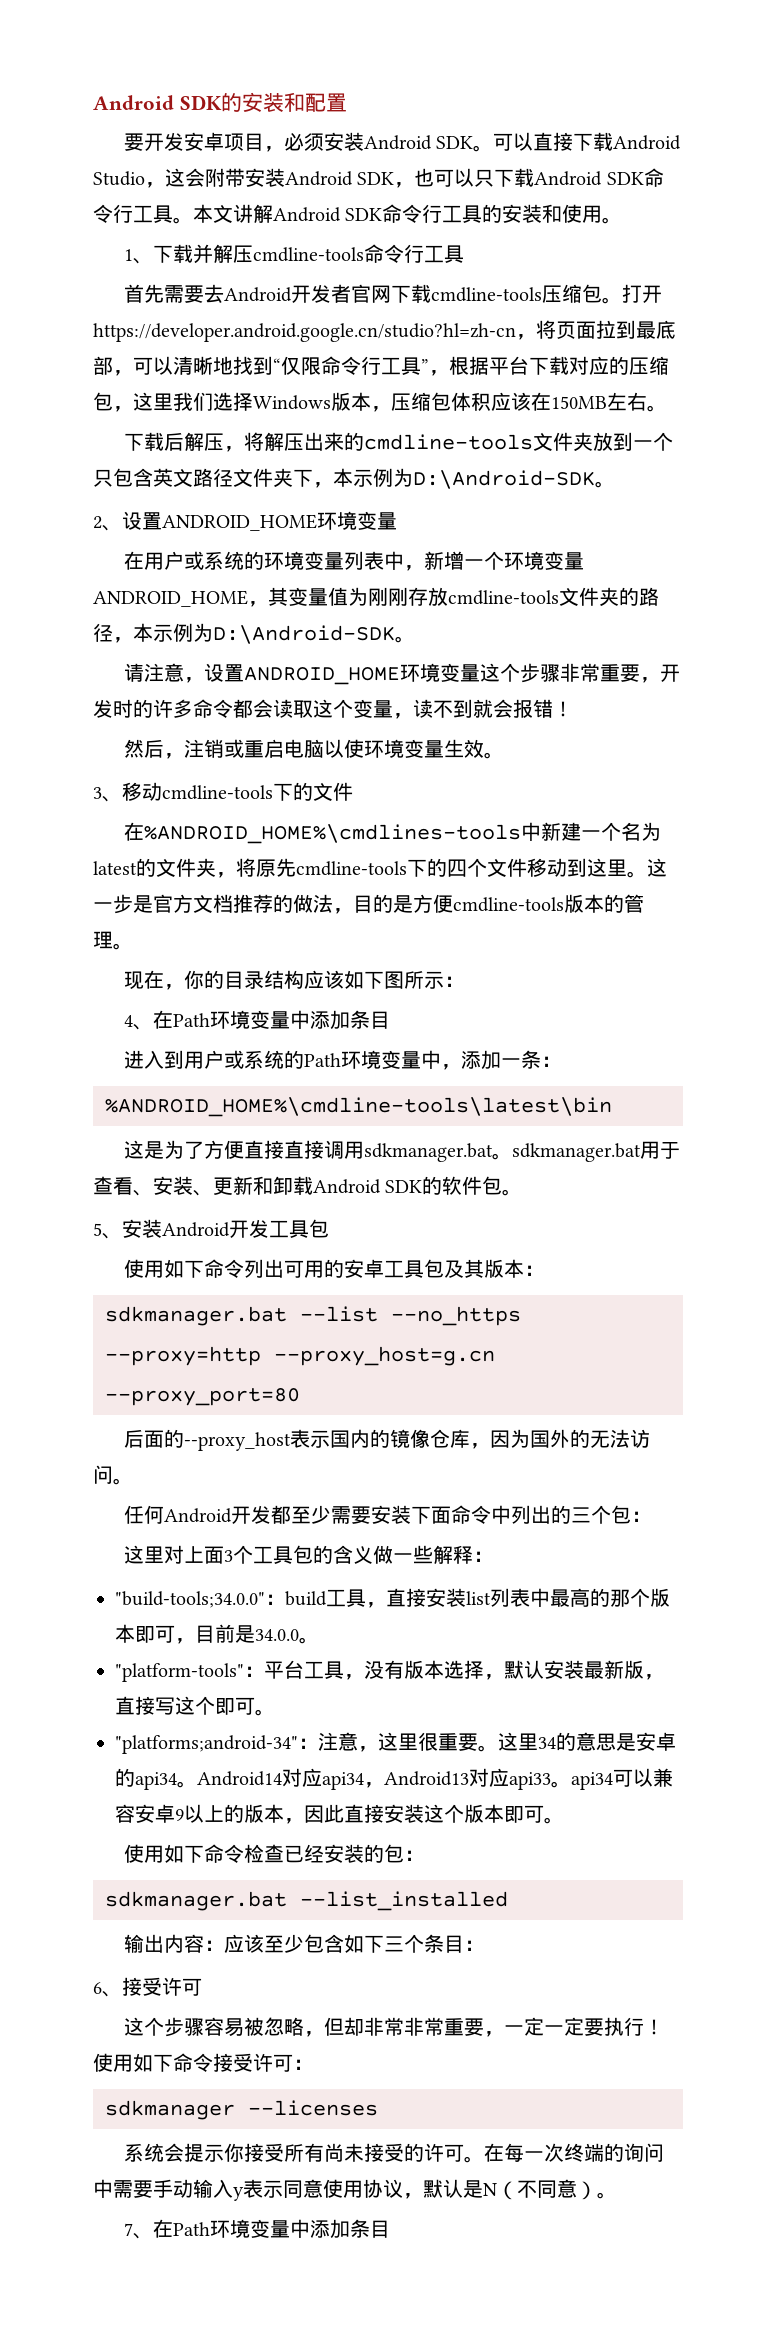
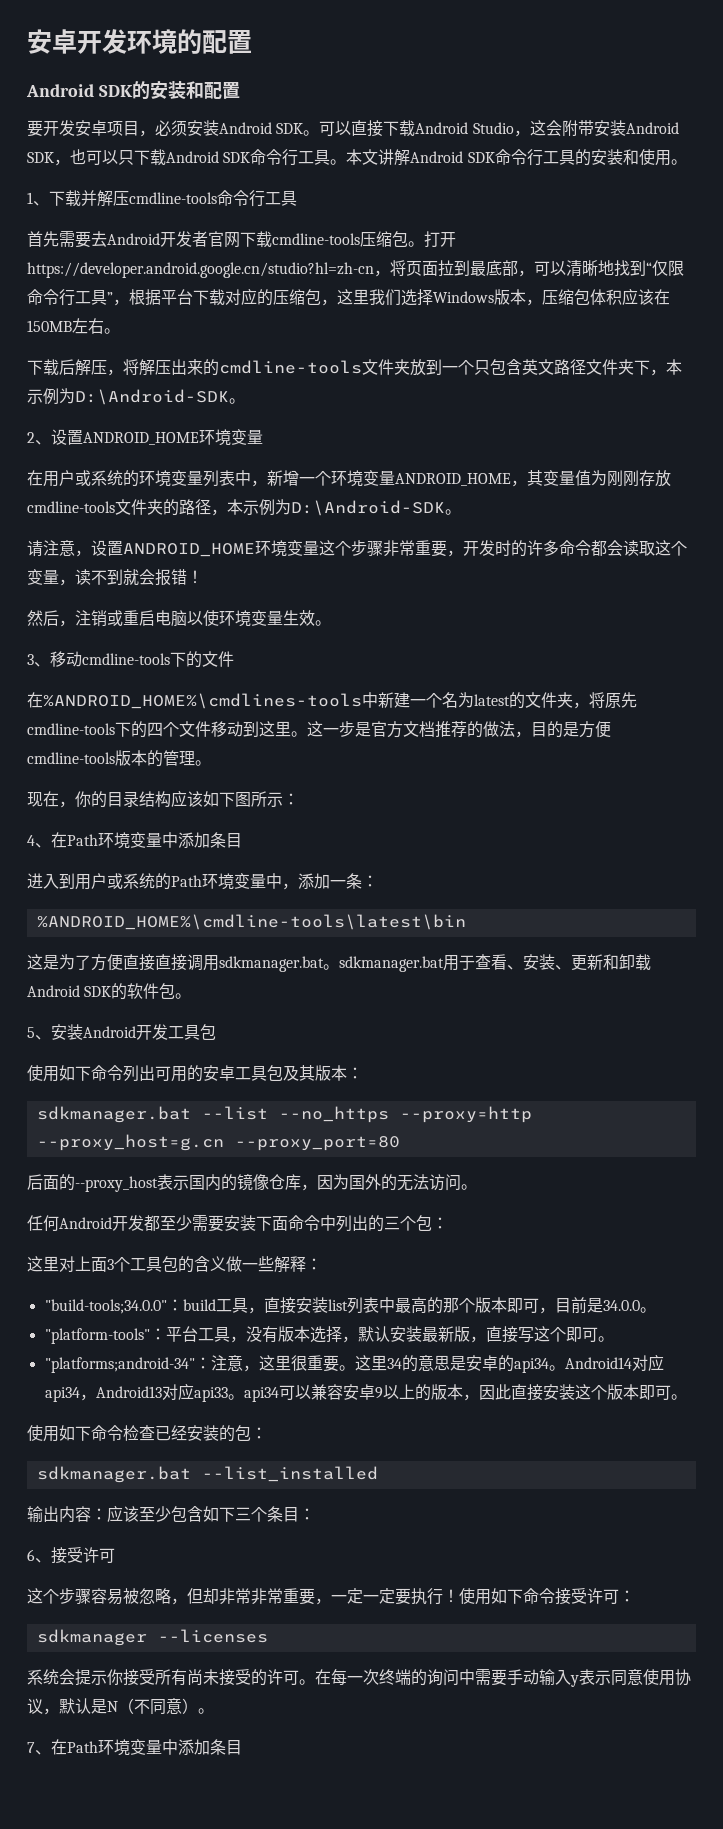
+ 安卓开发环境的配置

